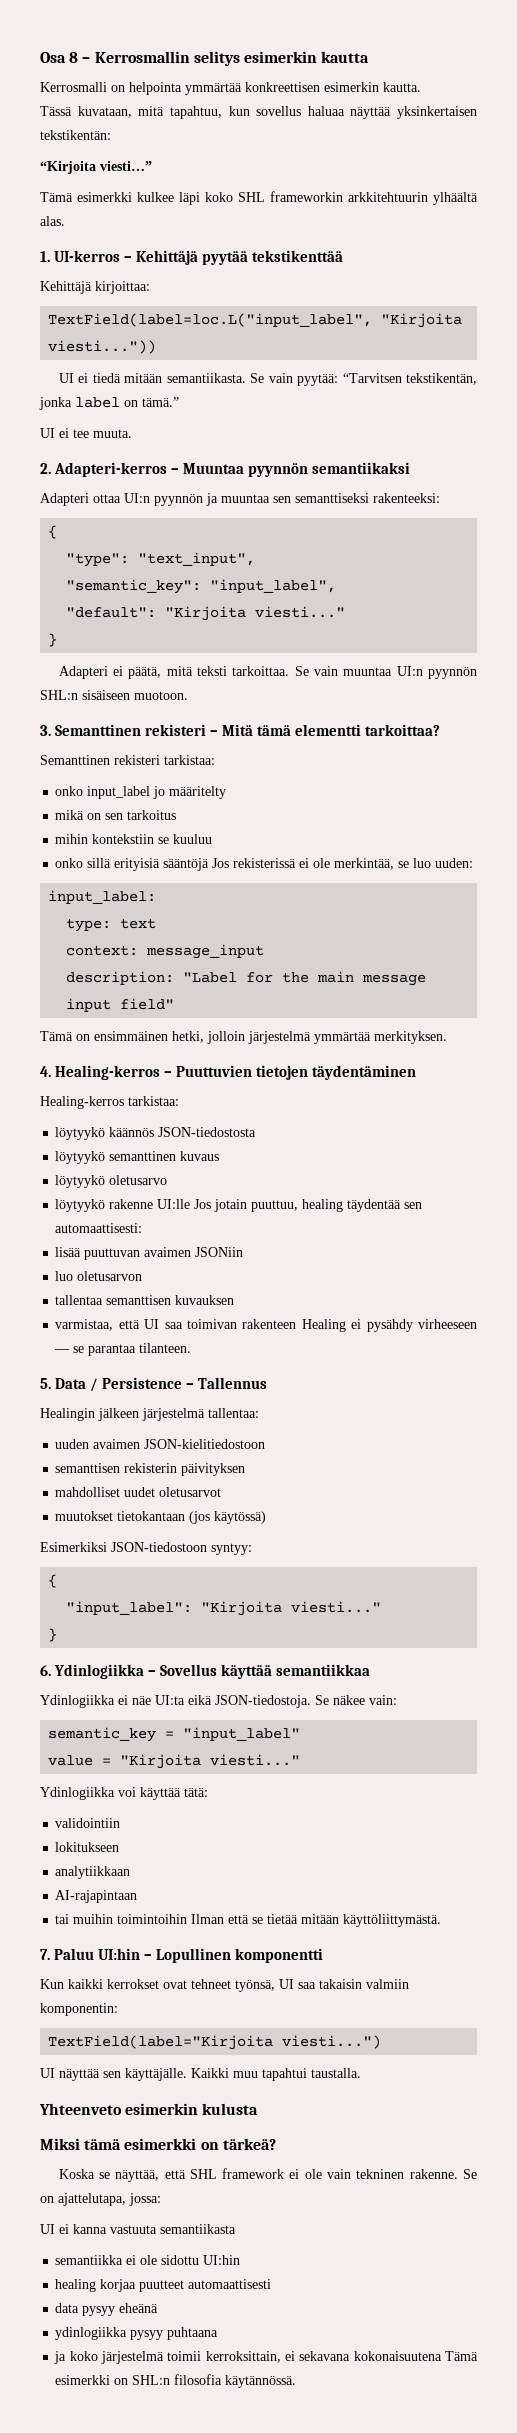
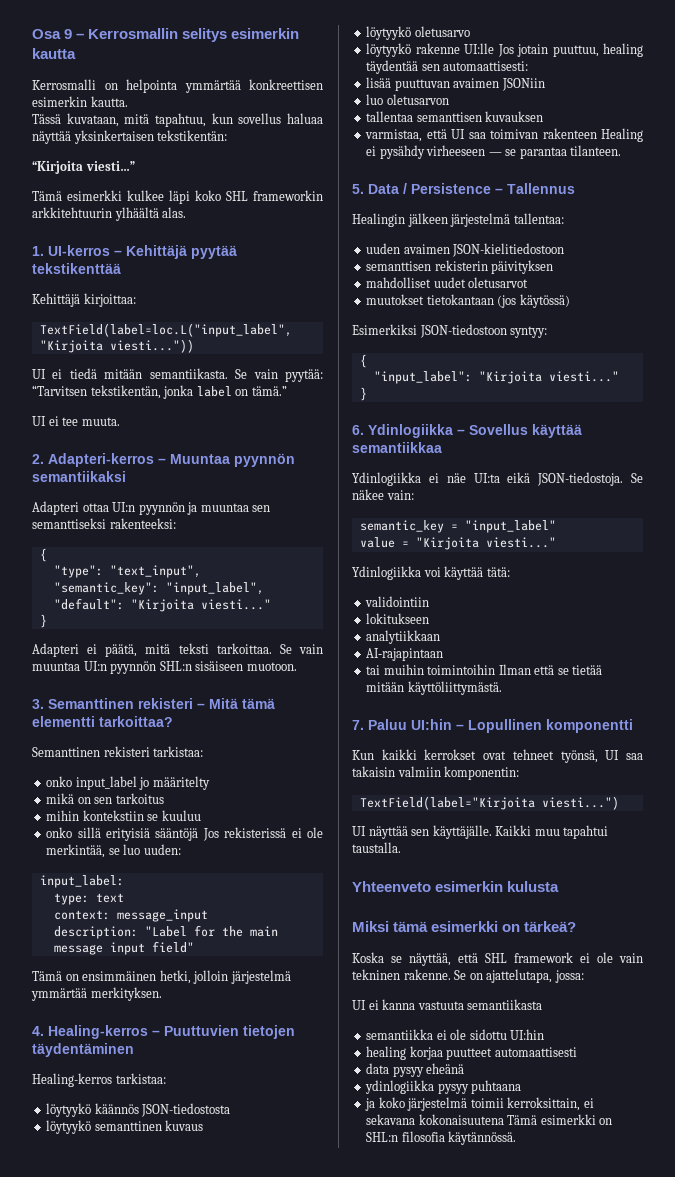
- Osa 8 – Kerrosmallin selitys esimerkin kautta
+ Osa 9 – Kerrosmallin selitys esimerkin kautta

